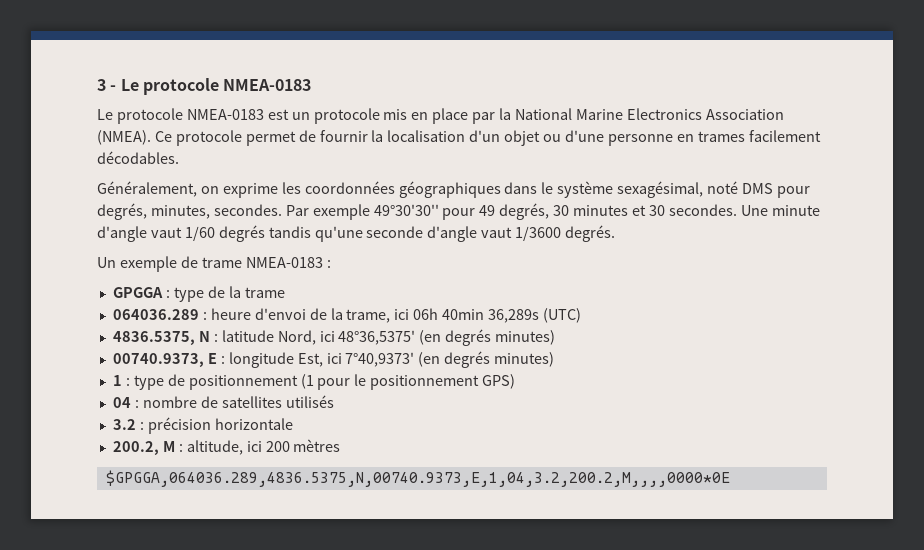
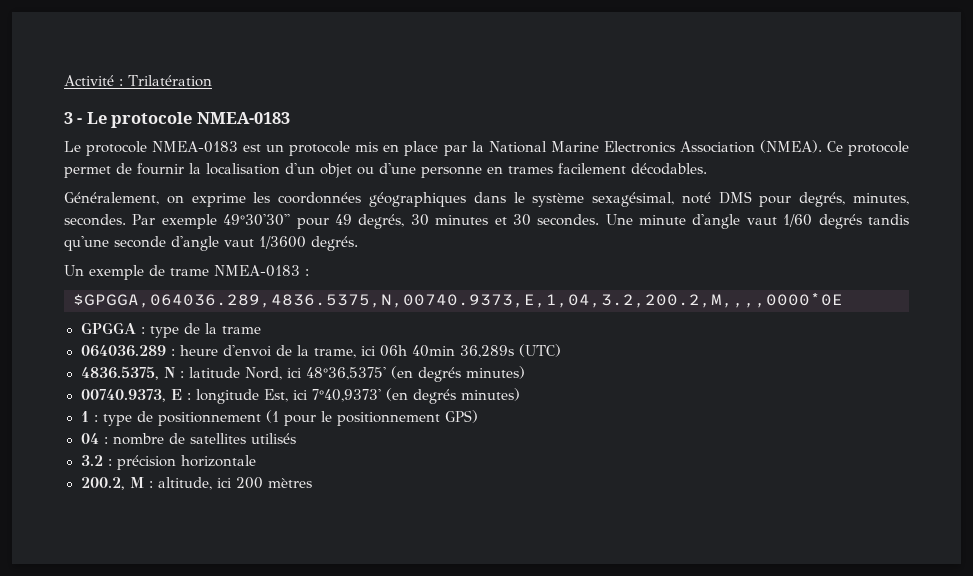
+ Activité : Trilatération
+ $GPGGA,064036.289,4836.5375,N,00740.9373,E,1,04,3.2,200.2,M,,,,0000*0E
- $GPGGA,064036.289,4836.5375,N,00740.9373,E,1,04,3.2,200.2,M,,,,0000*0E

